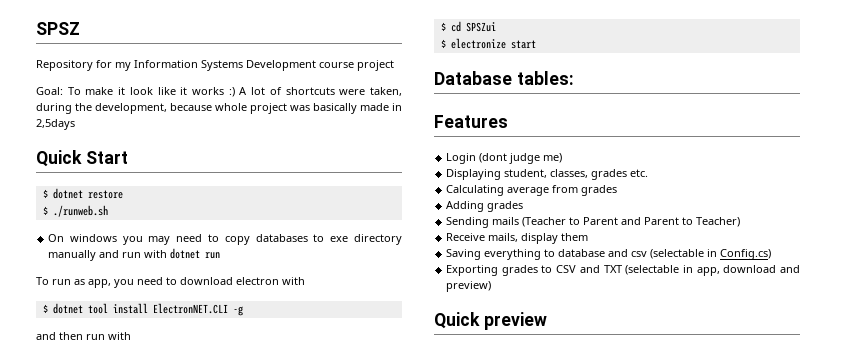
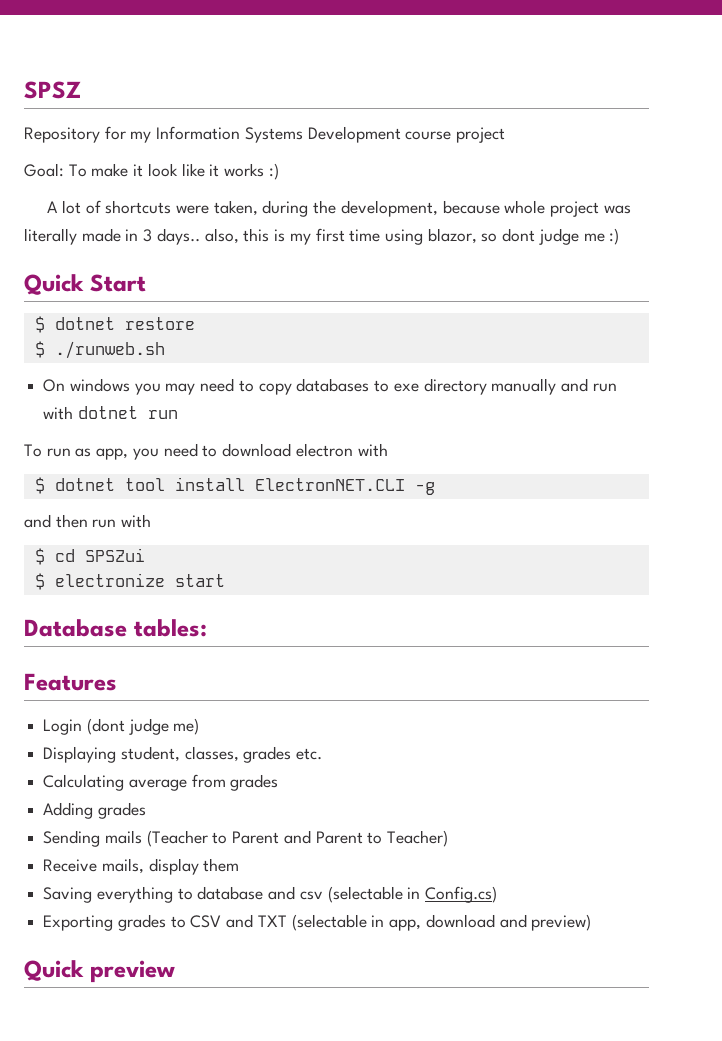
- Goal: To make it look like it works :) A lot of shortcuts were taken, during the development, because whole project was basically made in 2,5days
+ Goal: To make it look like it works :)
+ A lot of shortcuts were taken, during the development, because whole project was literally made in 3 days.. also, this is my first time using blazor, so dont judge me :)

